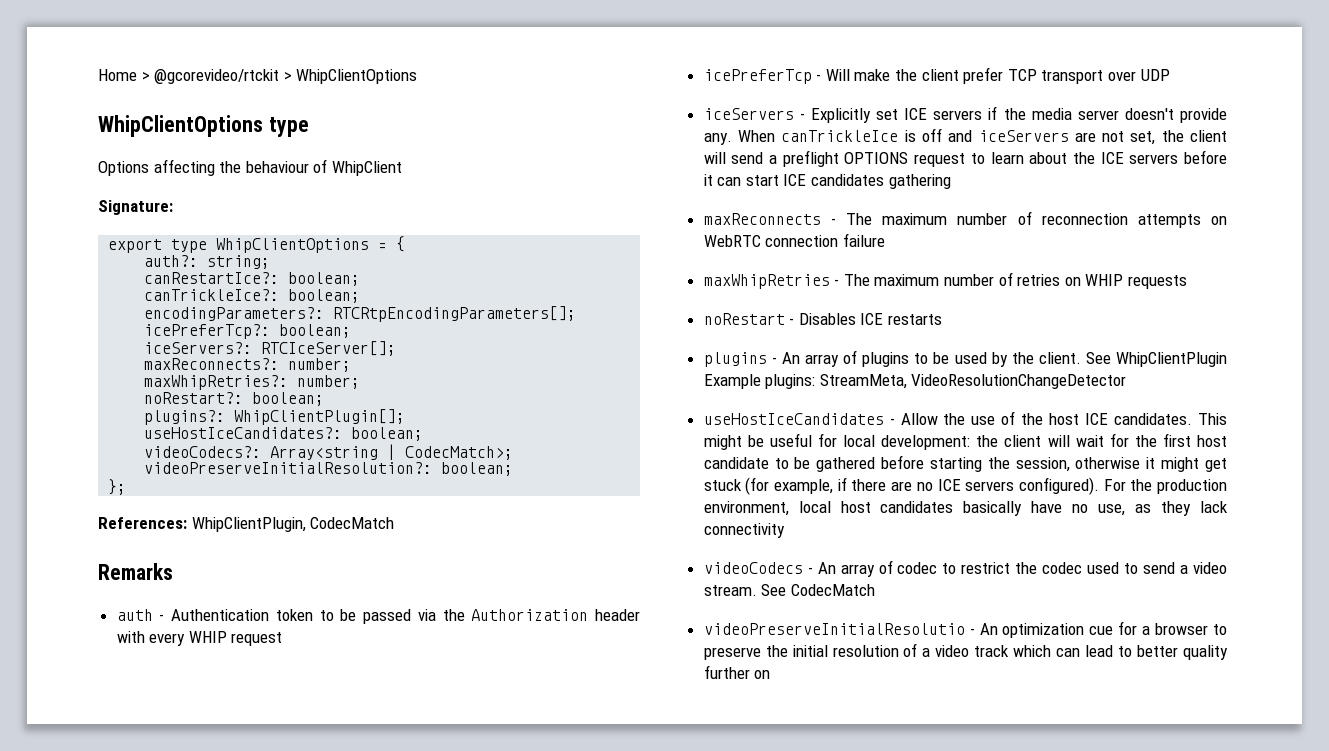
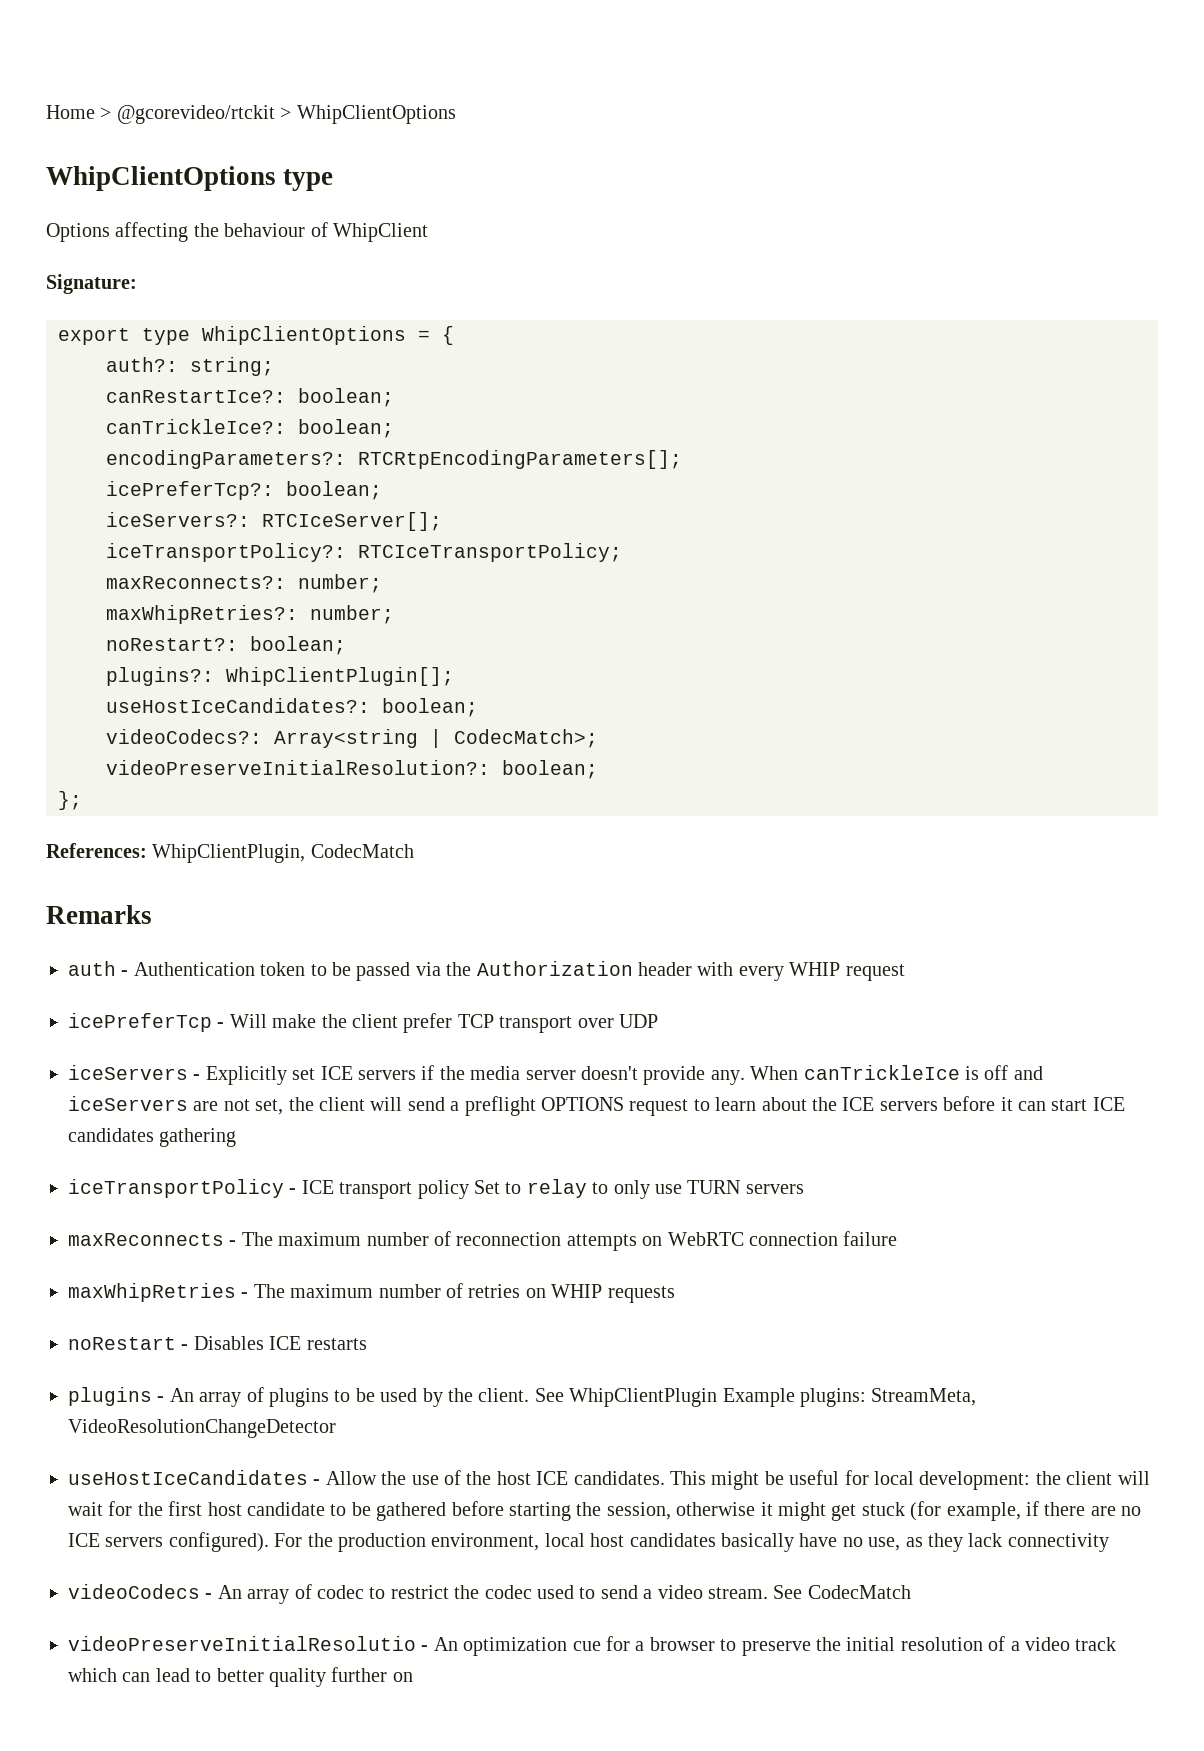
+ iceTransportPolicy?: RTCIceTransportPolicy;
+ iceTransportPolicy - ICE transport policy Set to relay to only use TURN servers

